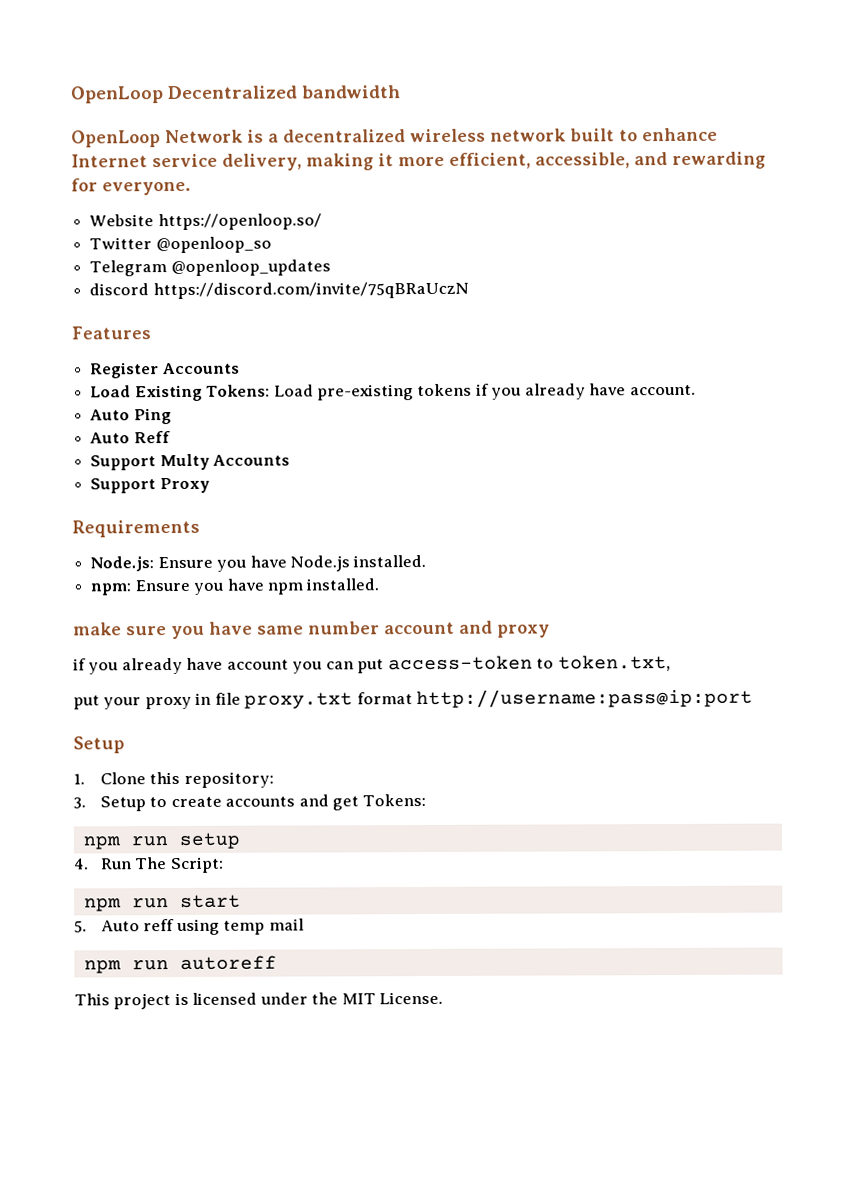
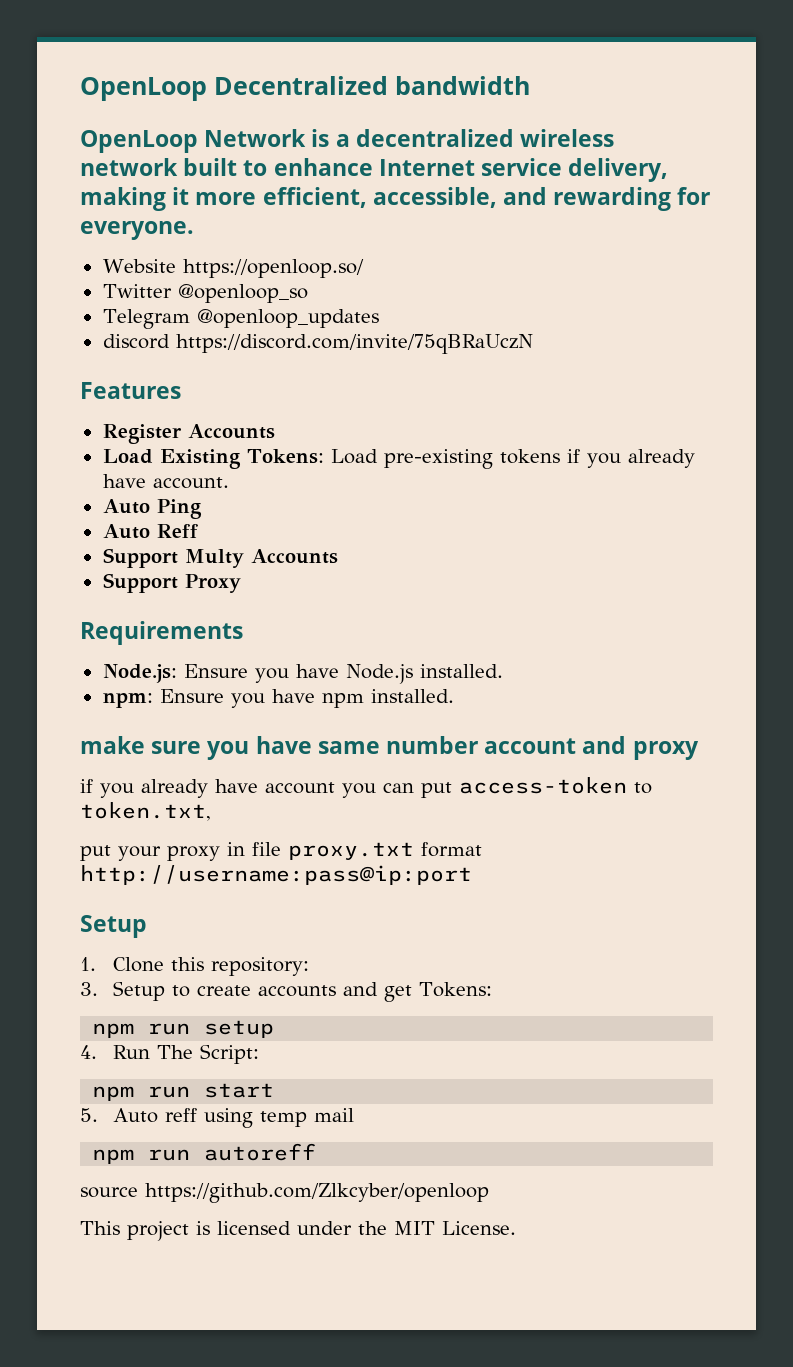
+ source https://github.com/Zlkcyber/openloop

